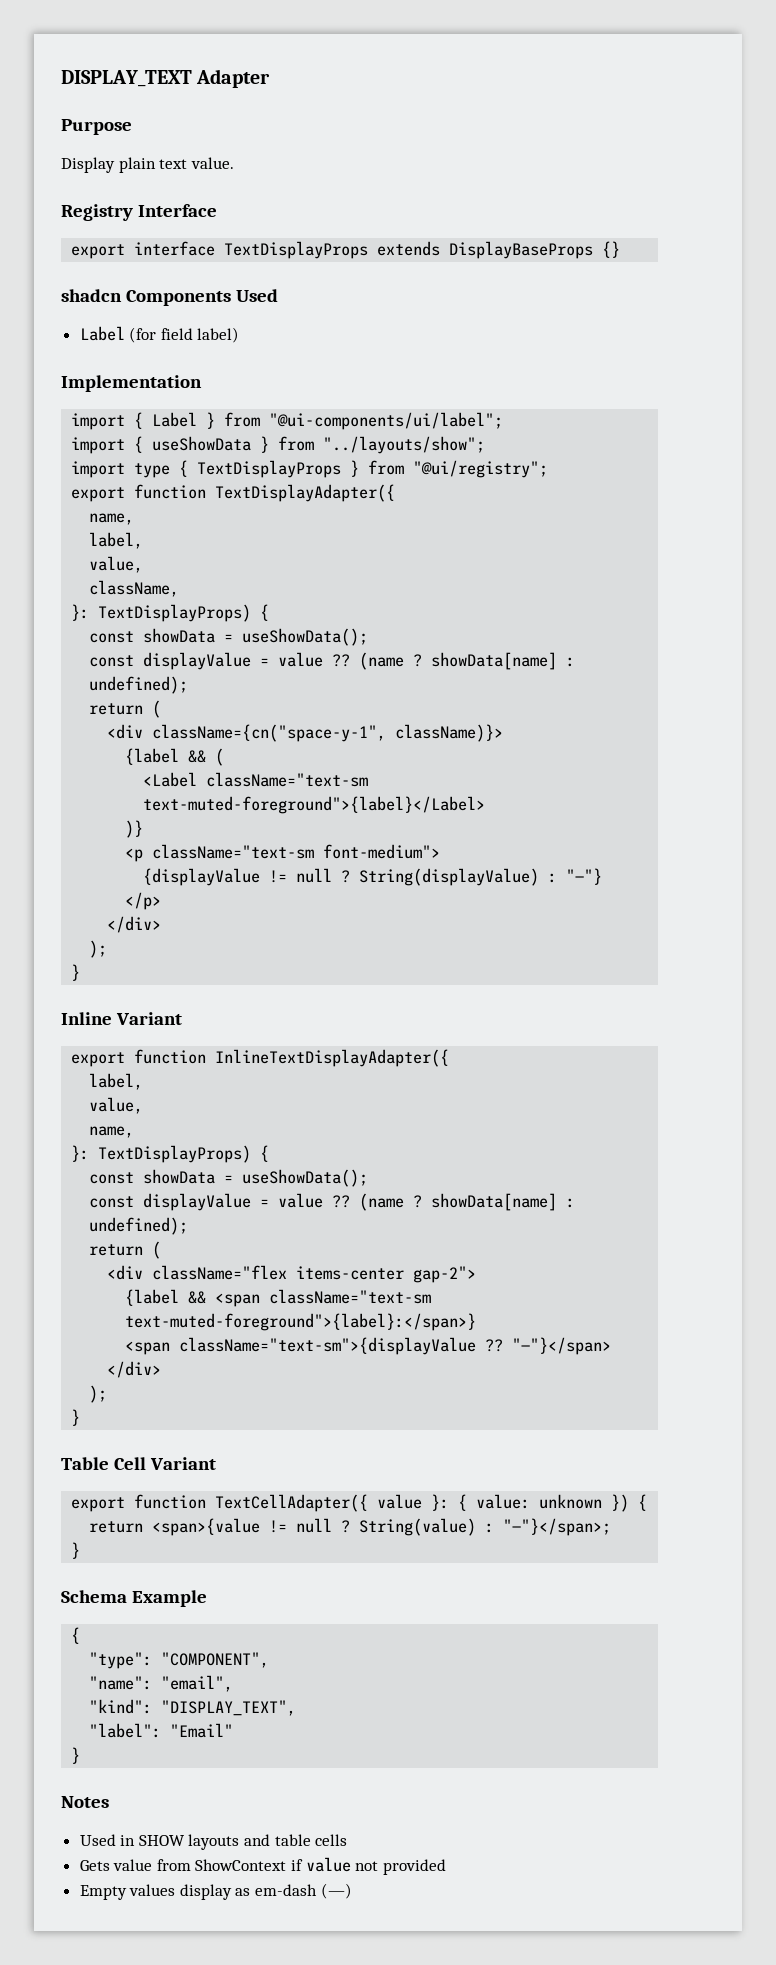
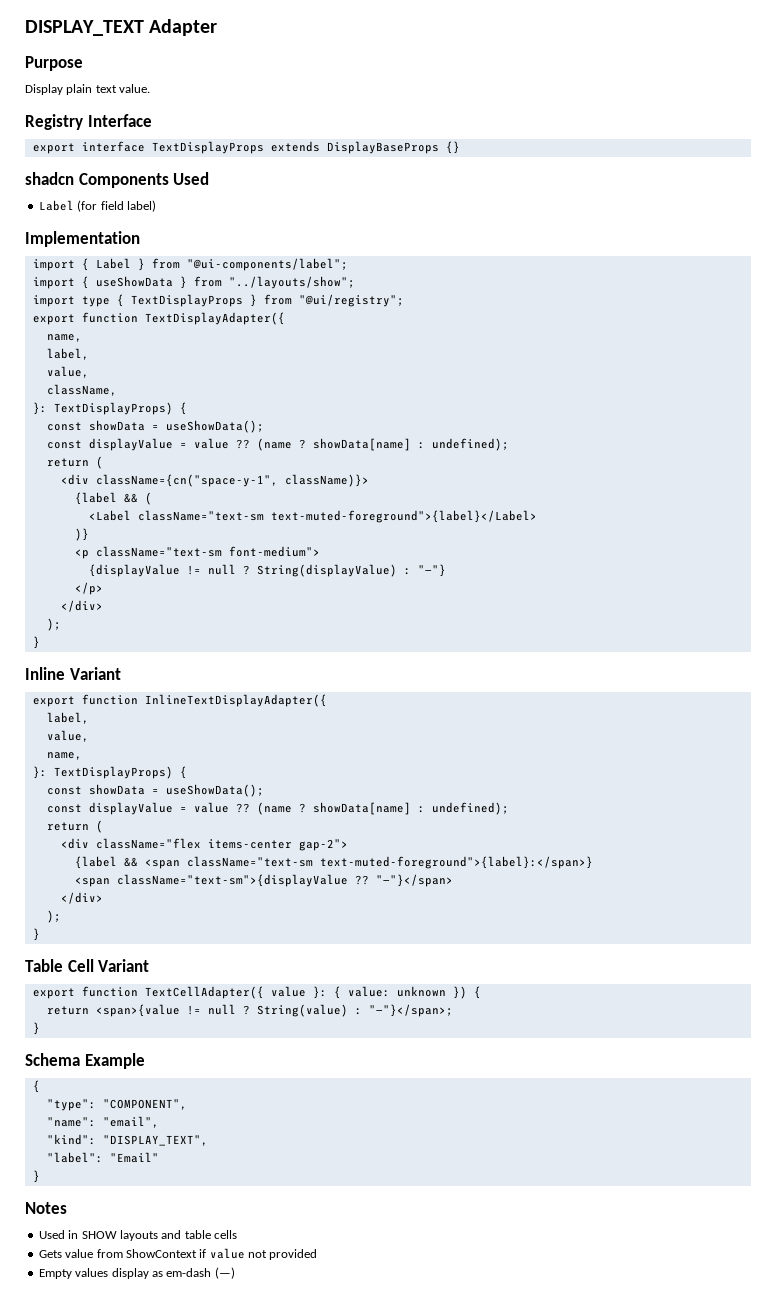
- import { Label } from "@ui-components/ui/label";
+ import { Label } from "@ui-components/label";

